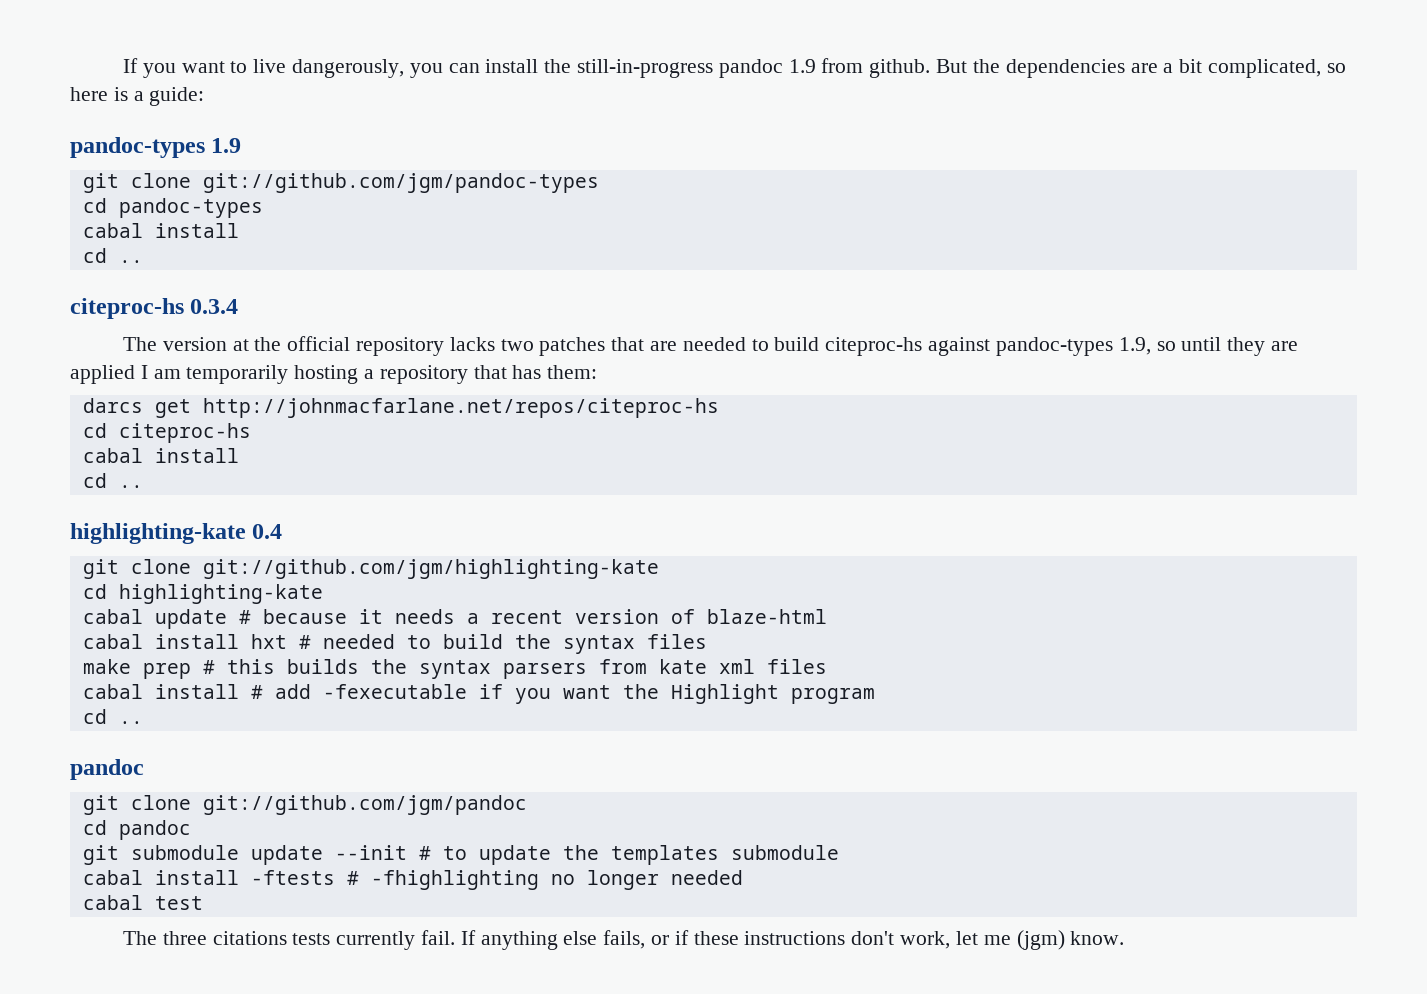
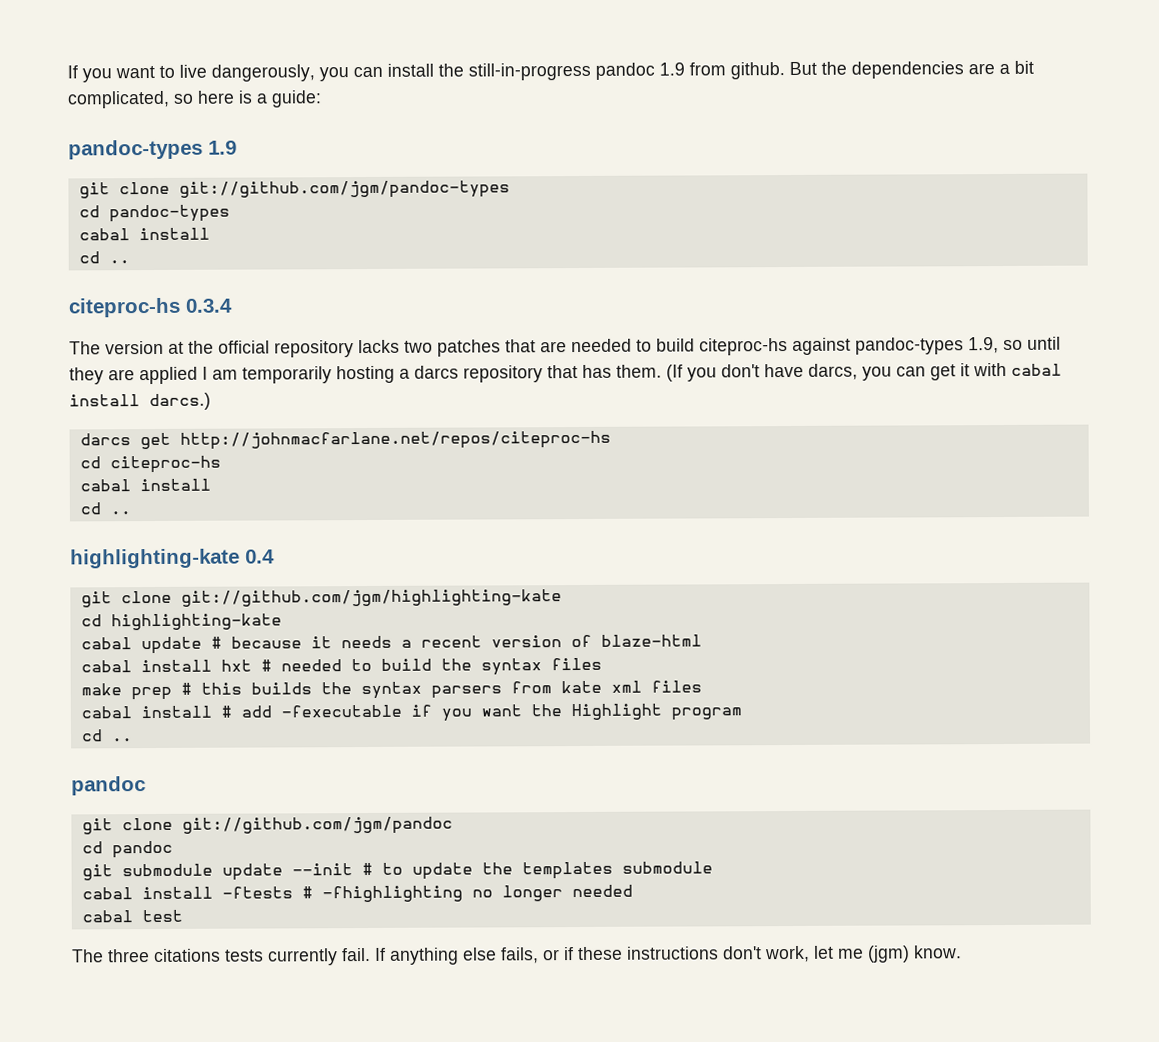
- The version at the official repository lacks two patches that are needed to build citeproc-hs against pandoc-types 1.9, so until they are applied I am temporarily hosting a repository that has them:
+ The version at the official repository lacks two patches that are needed to build citeproc-hs against pandoc-types 1.9, so until they are applied I am temporarily hosting a darcs repository that has them. (If you don't have darcs, you can get it with cabal install darcs.)

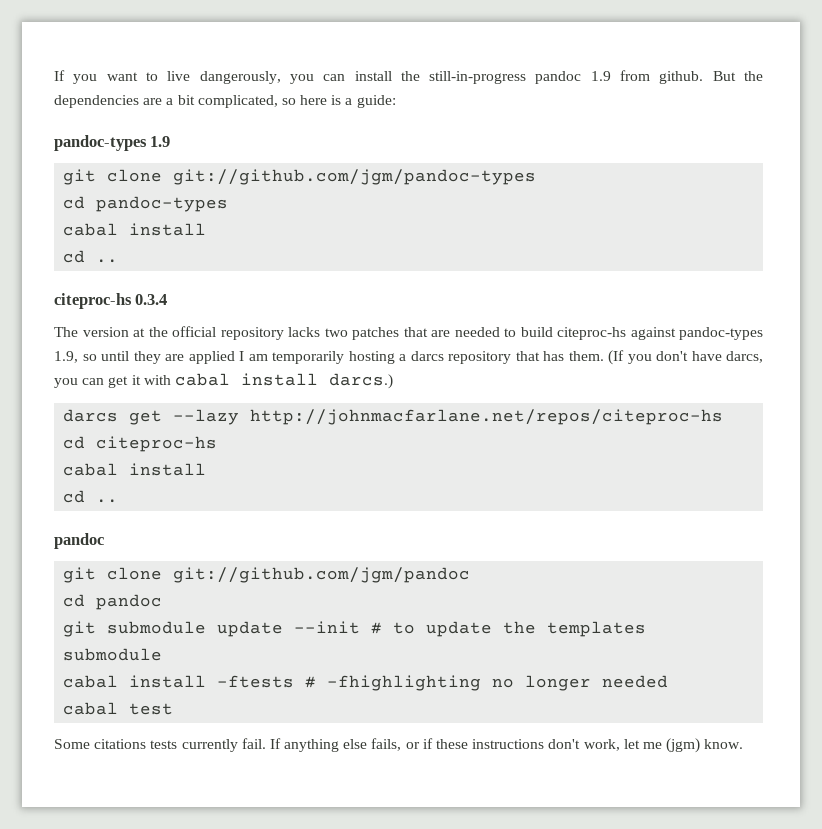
- darcs get http://johnmacfarlane.net/repos/citeproc-hs
+ darcs get --lazy http://johnmacfarlane.net/repos/citeproc-hs
- highlighting-kate 0.4
- git clone git://github.com/jgm/highlighting-kate
- cd highlighting-kate
- cabal update # because it needs a recent version of blaze-html
- cabal install hxt # needed to build the syntax files
- make prep # this builds the syntax parsers from kate xml files
- cabal install # add -fexecutable if you want the Highlight program
- cd ..
- The three citations tests currently fail.
+ Some citations tests currently fail.

